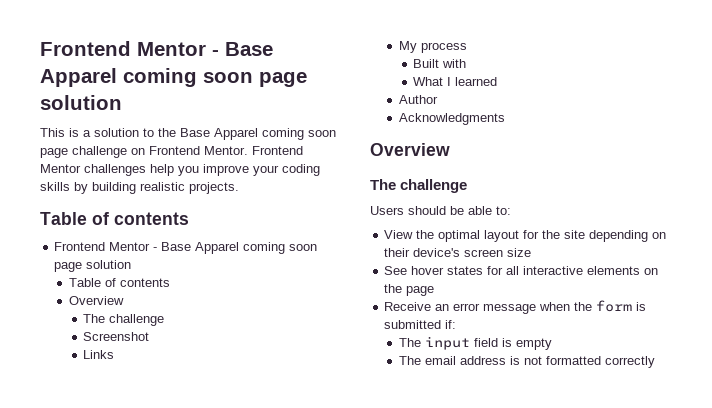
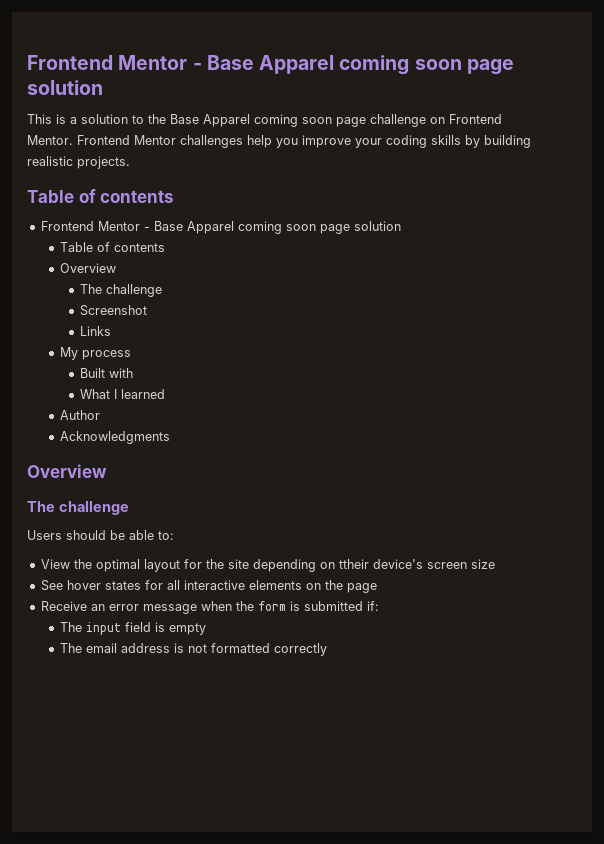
- View the optimal layout for the site depending on their device's screen size
+ View the optimal layout for the site depending on ttheir device's screen size

